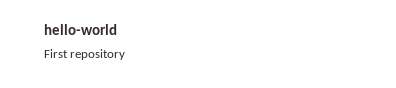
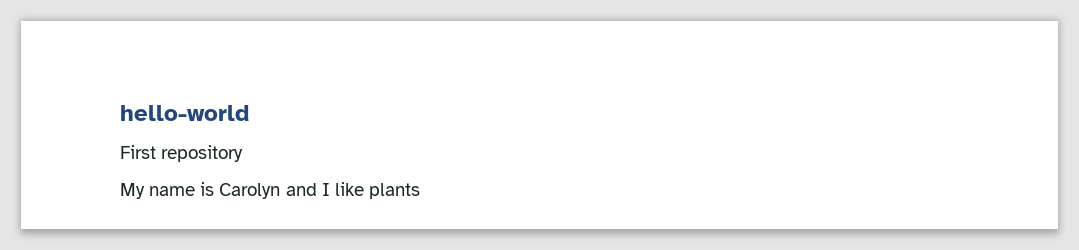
+ My name is Carolyn and I like plants

